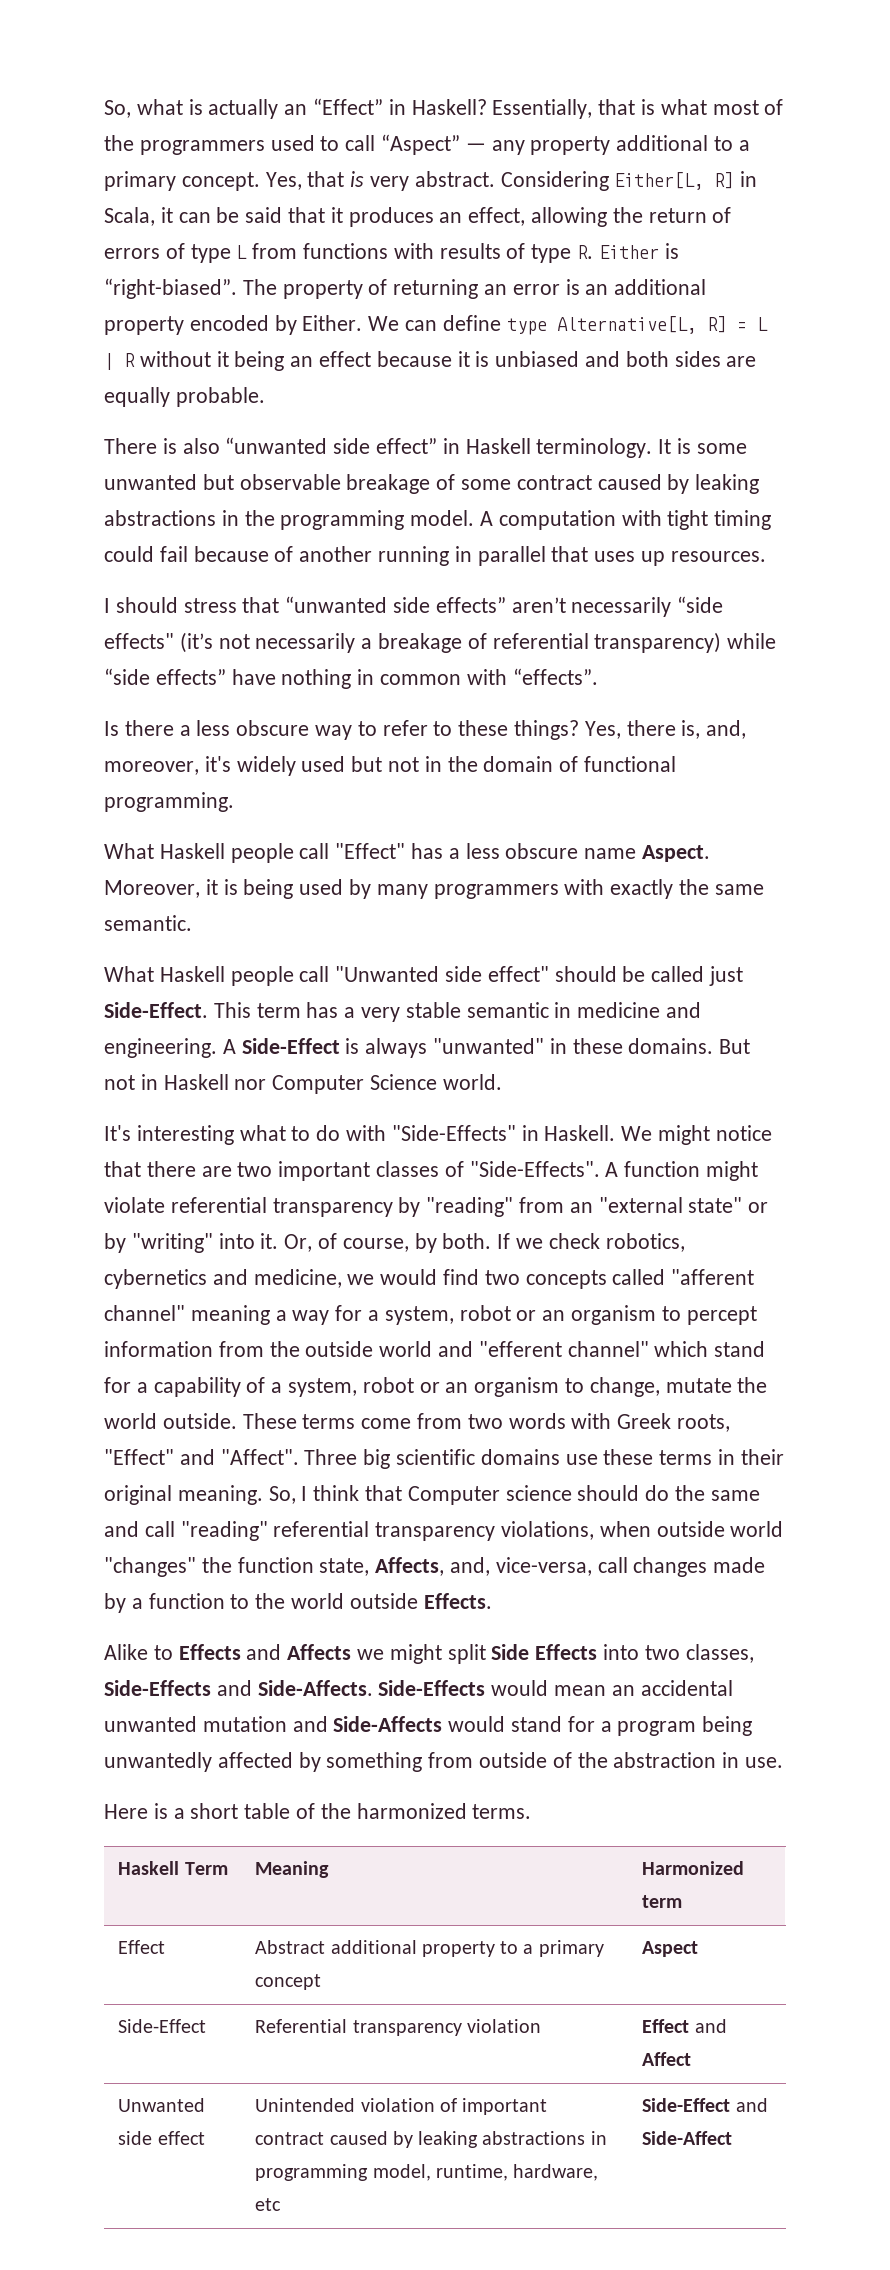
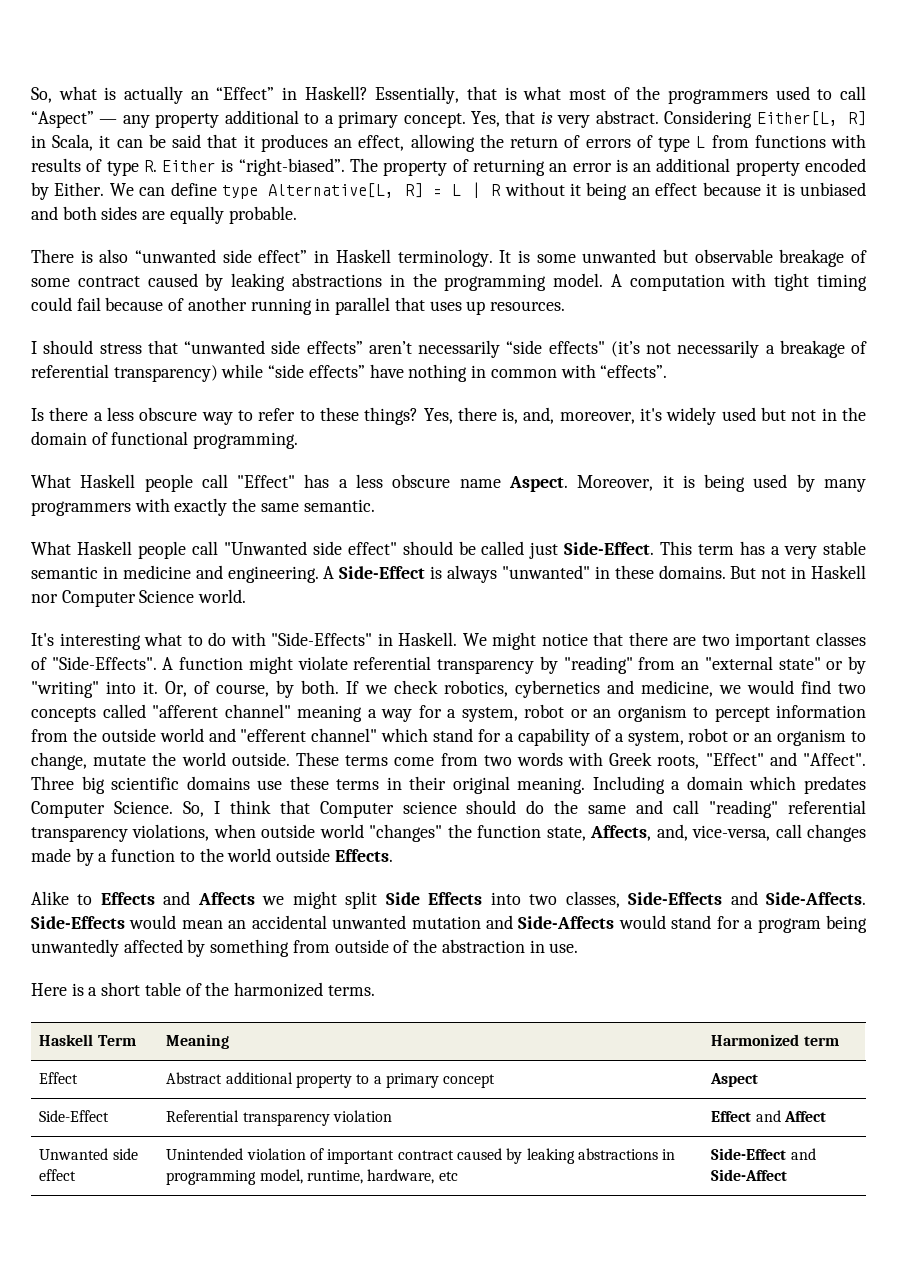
+ Including a domain which predates Computer Science.

